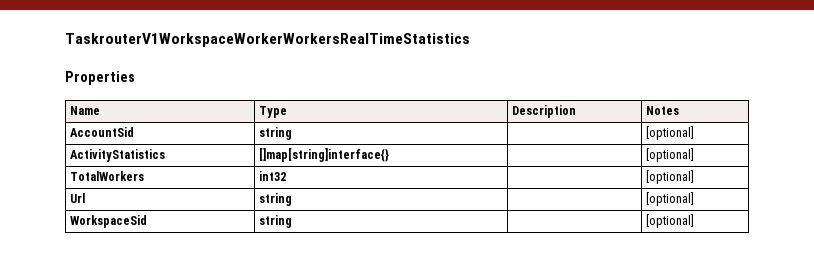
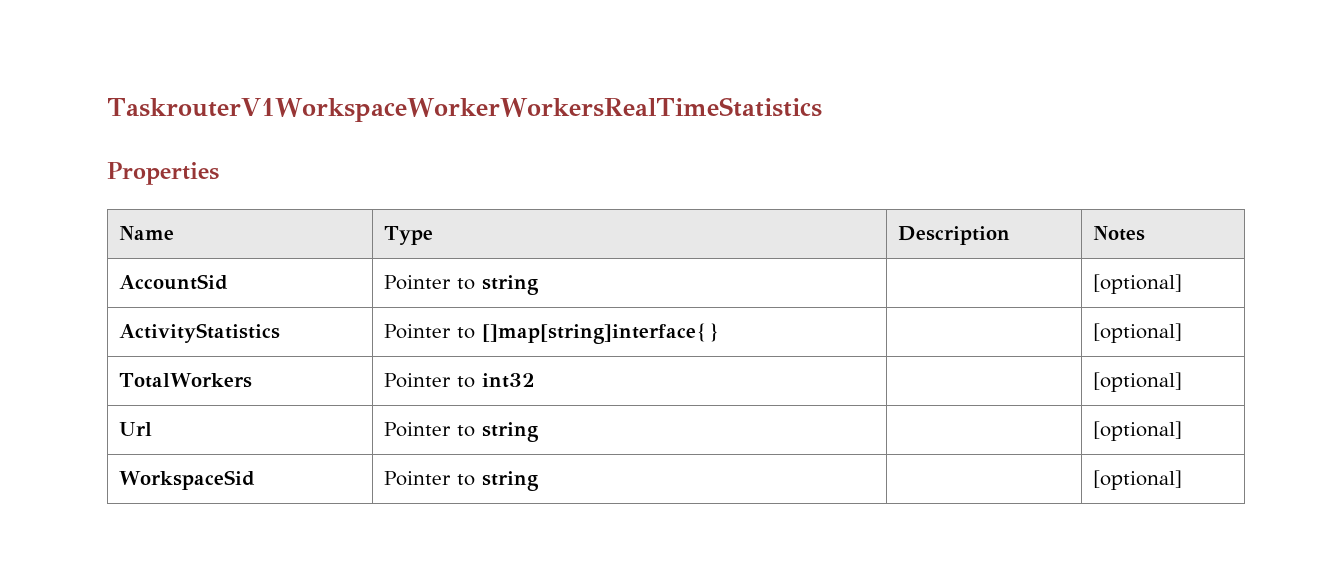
- AccountSid | string | | [optional]
+ AccountSid | Pointer to string | | [optional]
- ActivityStatistics | []map[string]interface{} | | [optional]
+ ActivityStatistics | Pointer to []map[string]interface{} | | [optional]
- TotalWorkers | int32 | | [optional]
+ TotalWorkers | Pointer to int32 | | [optional]
- Url | string | | [optional]
+ Url | Pointer to string | | [optional]
- WorkspaceSid | string | | [optional]
+ WorkspaceSid | Pointer to string | | [optional]

